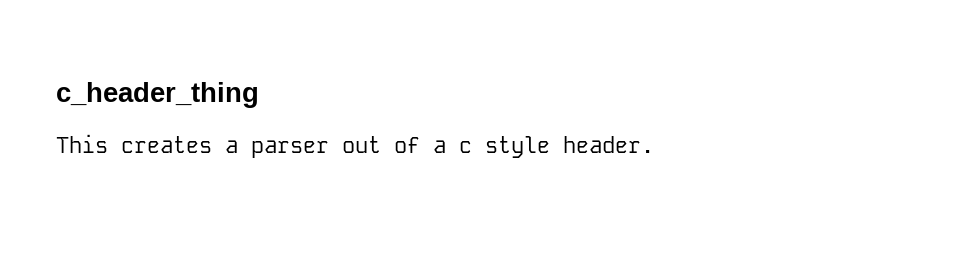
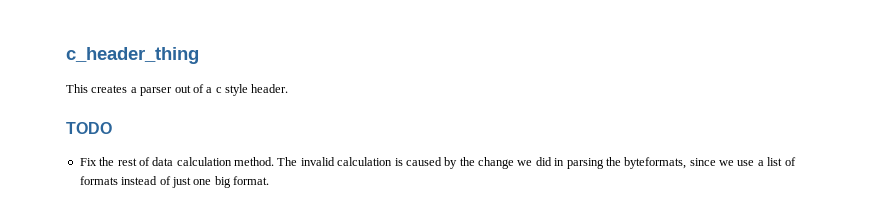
+ TODO
+ Fix the rest of data calculation method. The invalid calculation is caused by the change we did in parsing the byteformats, since we use a list of formats instead of just one big format.

